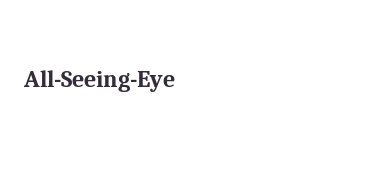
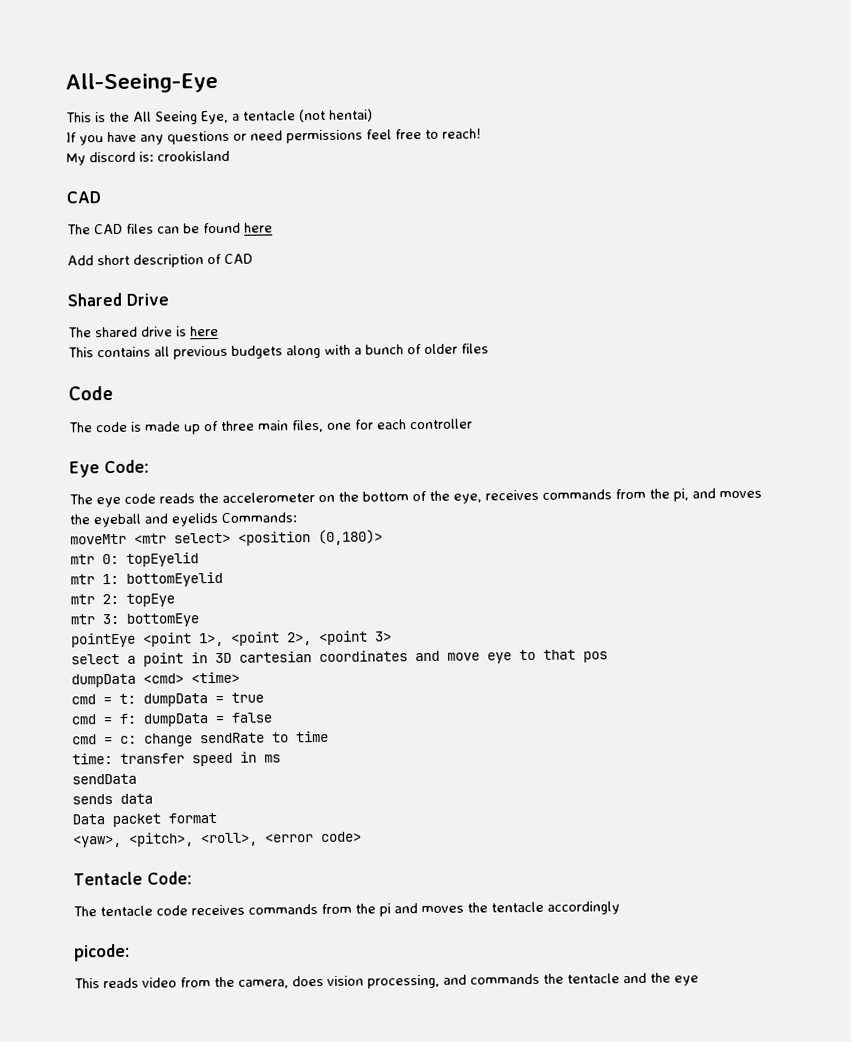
+ This is the All Seeing Eye, a tentacle (not hentai)
+ If you have any questions or need permissions feel free to reach!
+ My discord is: crookisland
+ CAD
+ The CAD files can be found here
+ Add short description of CAD
+ Shared Drive
+ The shared drive is here
+ This contains all previous budgets along with a bunch of older files
+ Code
+ The code is made up of three main files, one for each controller
+ Eye Code:
+ The eye code reads the accelerometer on the bottom of the eye, receives commands from the pi, and moves the eyeball and eyelids Commands:
+ moveMtr <mtr select> <position (0,180)>
+ mtr 0: topEyelid
+ mtr 1: bottomEyelid
+ mtr 2: topEye
+ mtr 3: bottomEye
+ pointEye <point 1>, <point 2>, <point 3>
+ select a point in 3D cartesian coordinates and move eye to that pos
+ dumpData <cmd> <time>
+ cmd = t: dumpData = true
+ cmd = f: dumpData = false
+ cmd = c: change sendRate to time
+ time: transfer speed in ms
+ sendData
+ sends data
+ Data packet format
+ <yaw>, <pitch>, <roll>, <error code>
+ Tentacle Code:
+ The tentacle code receives commands from the pi and moves the tentacle accordingly
+ picode:
+ This reads video from the camera, does vision processing, and commands the tentacle and the eye

